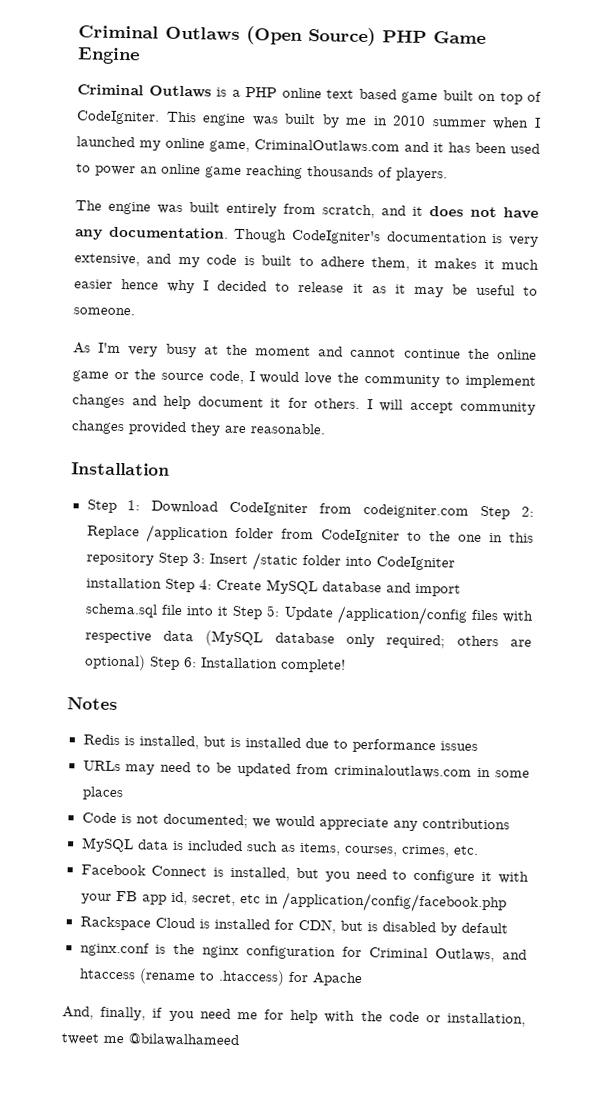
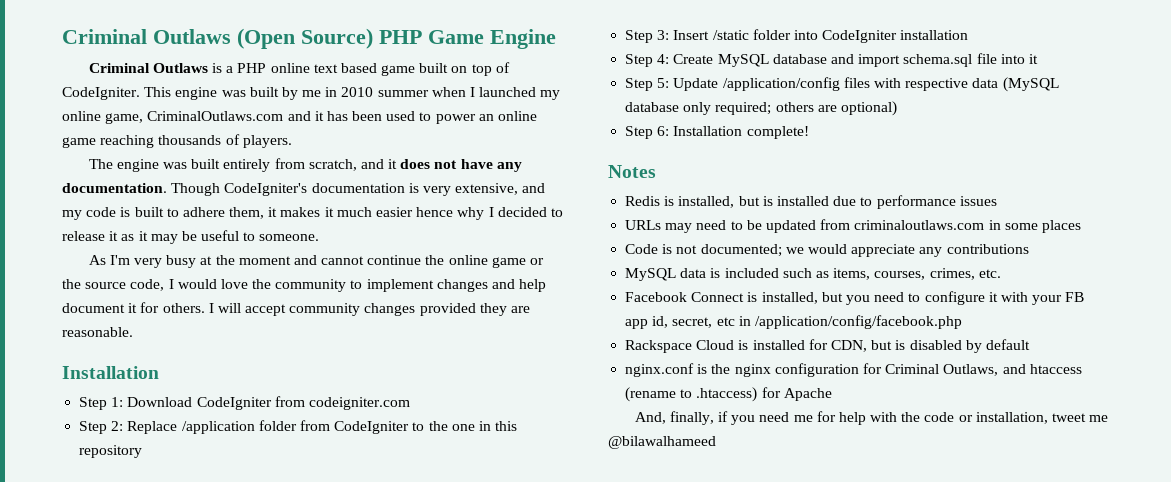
- Step 1: Download CodeIgniter from codeigniter.com Step 2: Replace /application folder from CodeIgniter to the one in this repository Step 3: Insert /static folder into CodeIgniter installation Step 4: Create MySQL database and import schema.sql file into it Step 5: Update /application/config files with respective data (MySQL database only required; others are optional) Step 6: Installation complete!
+ Step 1: Download CodeIgniter from codeigniter.com
+ Step 2: Replace /application folder from CodeIgniter to the one in this repository
+ Step 3: Insert /static folder into CodeIgniter installation
+ Step 4: Create MySQL database and import schema.sql file into it
+ Step 5: Update /application/config files with respective data (MySQL database only required; others are optional)
+ Step 6: Installation complete!

